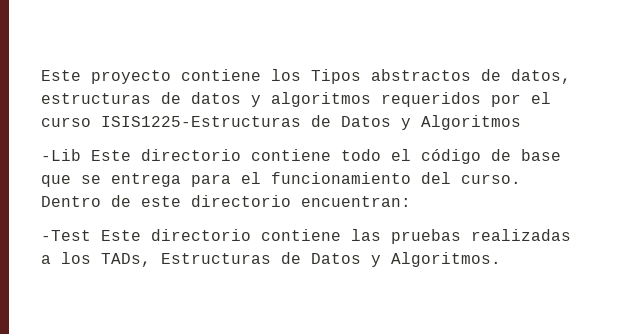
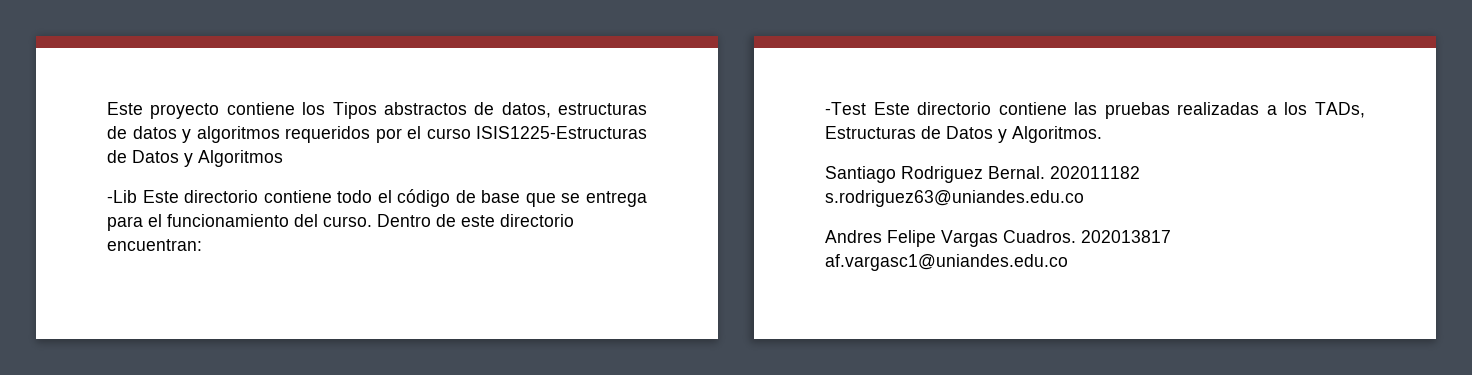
+ Santiago Rodriguez Bernal. 202011182 s.rodriguez63@uniandes.edu.co
+ Andres Felipe Vargas Cuadros. 202013817 af.vargasc1@uniandes.edu.co

